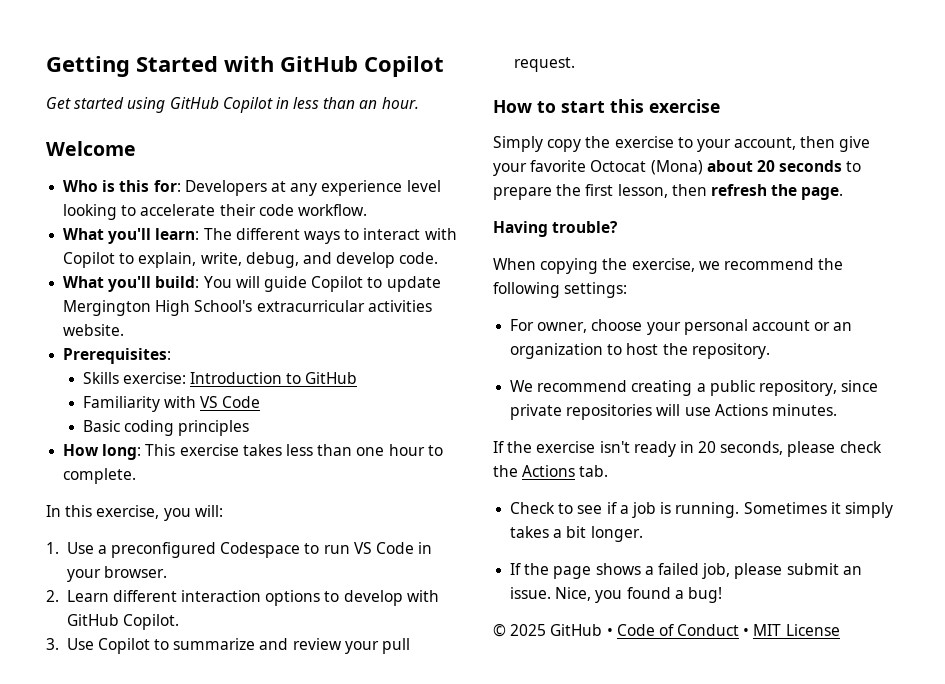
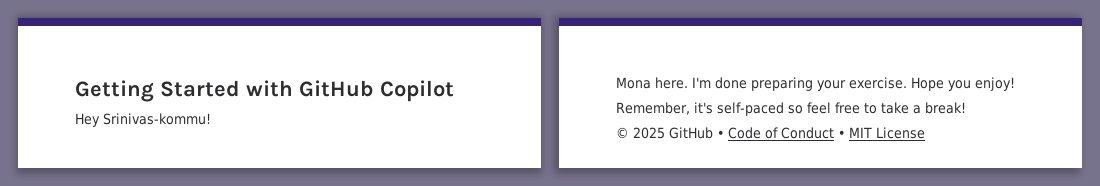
- Get started using GitHub Copilot in less than an hour.
- Welcome
- Who is this for: Developers at any experience level looking to accelerate their code workflow.
- What you'll learn: The different ways to interact with Copilot to explain, write, debug, and develop code.
- What you'll build: You will guide Copilot to update Mergington High School's extracurricular activities website.
- Prerequisites:
- Skills exercise: Introduction to GitHub
- Familiarity with VS Code
- Basic coding principles
- How long: This exercise takes less than one hour to complete.
- In this exercise, you will:
- 1. Use a preconfigured Codespace to run VS Code in your browser.
- 2. Learn different interaction options to develop with GitHub Copilot.
- 3. Use Copilot to summarize and review your pull request.
- How to start this exercise
- Simply copy the exercise to your account, then give your favorite Octocat (Mona) about 20 seconds to prepare the first lesson, then refresh the page.
- Having trouble?
- When copying the exercise, we recommend the following settings:
- For owner, choose your personal account or an organization to host the repository.
- We recommend creating a public repository, since private repositories will use Actions minutes.
- If the exercise isn't ready in 20 seconds, please check the Actions tab.
- Check to see if a job is running. Sometimes it simply takes a bit longer.
- If the page shows a failed job, please submit an issue. Nice, you found a bug!
+ Hey Srinivas-kommu!
+ Mona here. I'm done preparing your exercise. Hope you enjoy!
+ Remember, it's self-paced so feel free to take a break!

